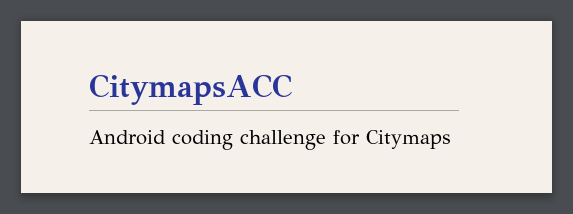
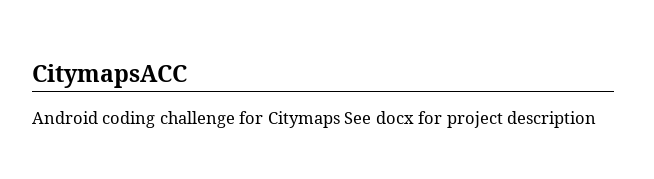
- Android coding challenge for Citymaps
+ Android coding challenge for Citymaps See docx for project description

